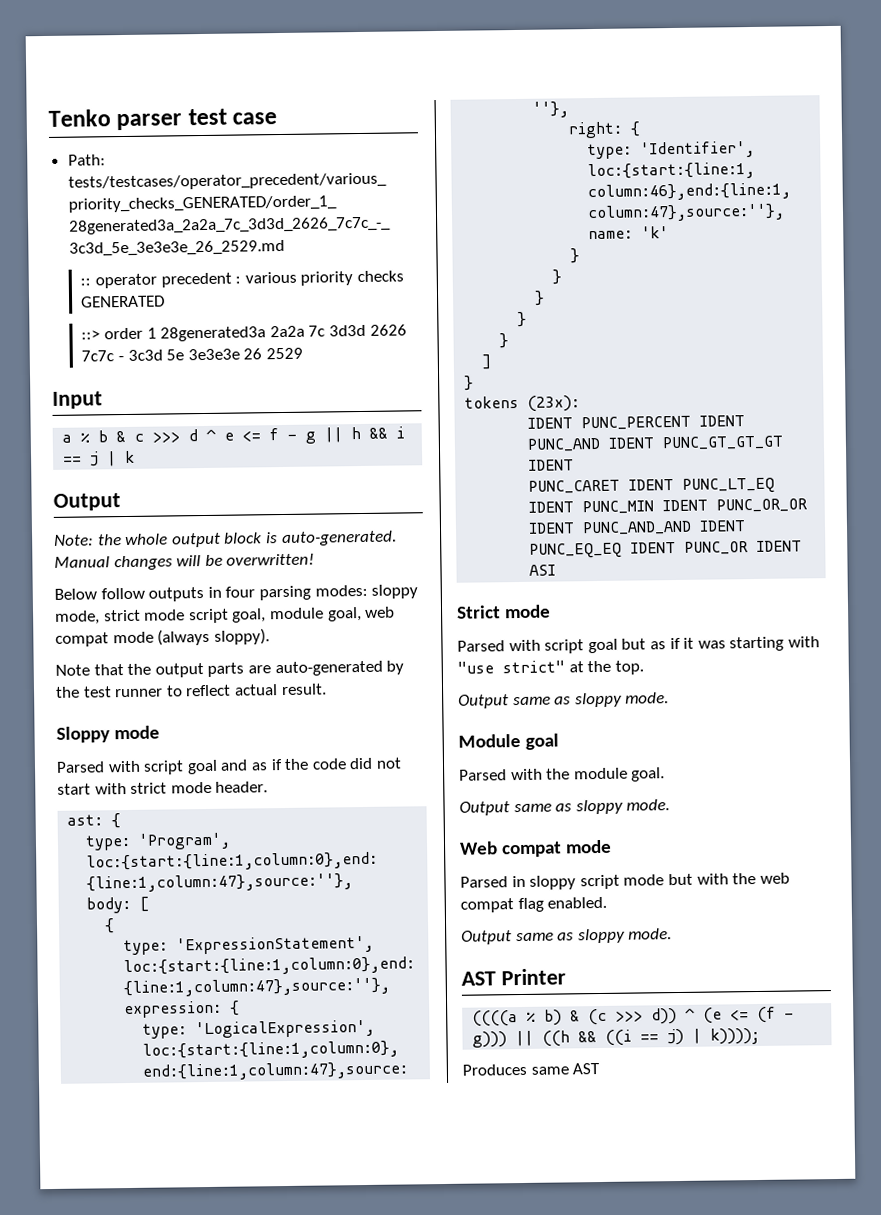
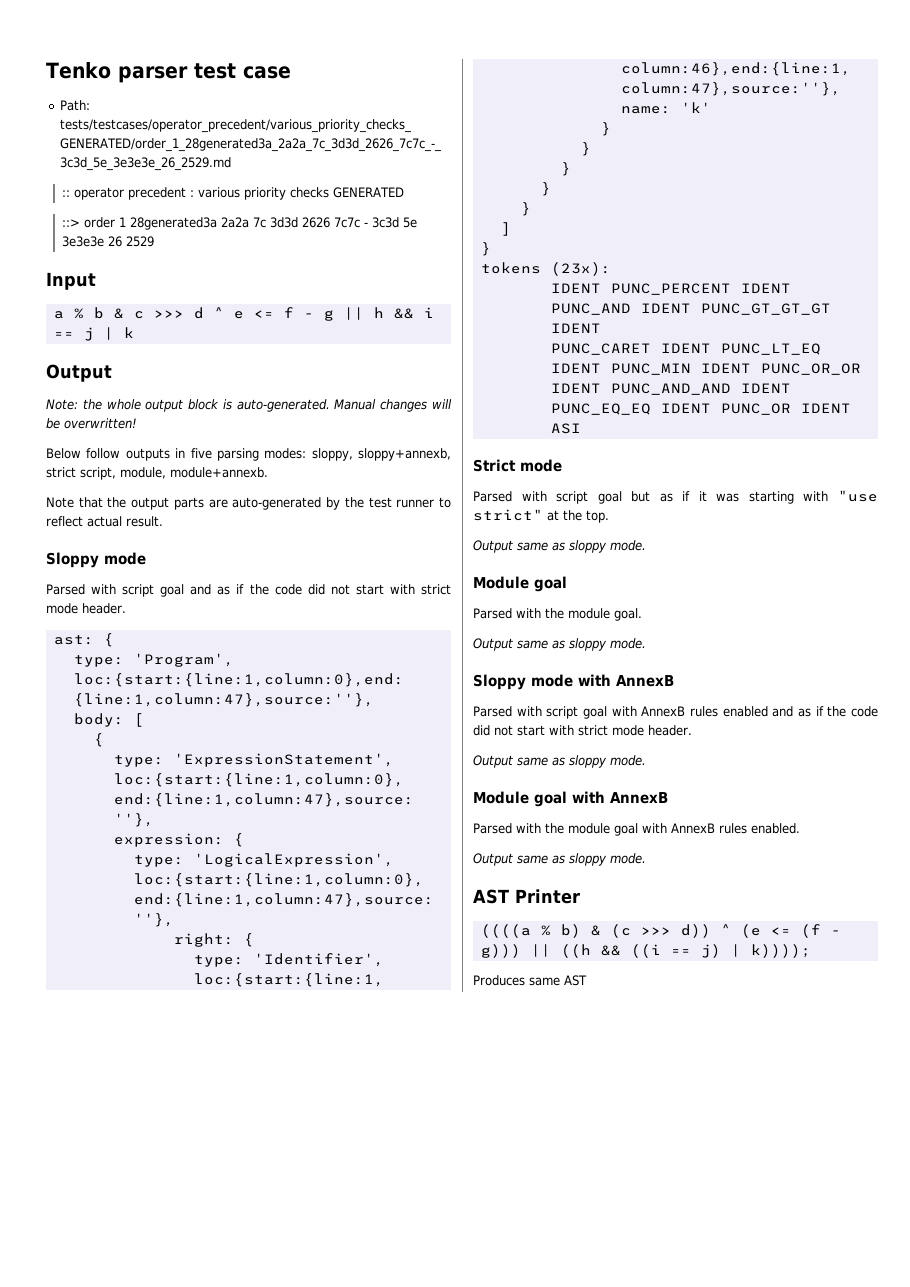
- Below follow outputs in four parsing modes: sloppy mode, strict mode script goal, module goal, web compat mode (always sloppy).
+ Below follow outputs in five parsing modes: sloppy, sloppy+annexb, strict script, module, module+annexb.
- Web compat mode
- Parsed in sloppy script mode but with the web compat flag enabled.
+ Sloppy mode with AnnexB
+ Parsed with script goal with AnnexB rules enabled and as if the code did not start with strict mode header.
+ Output same as sloppy mode.
+ Module goal with AnnexB
+ Parsed with the module goal with AnnexB rules enabled.

